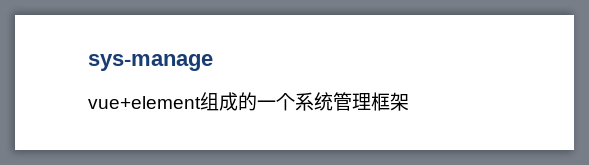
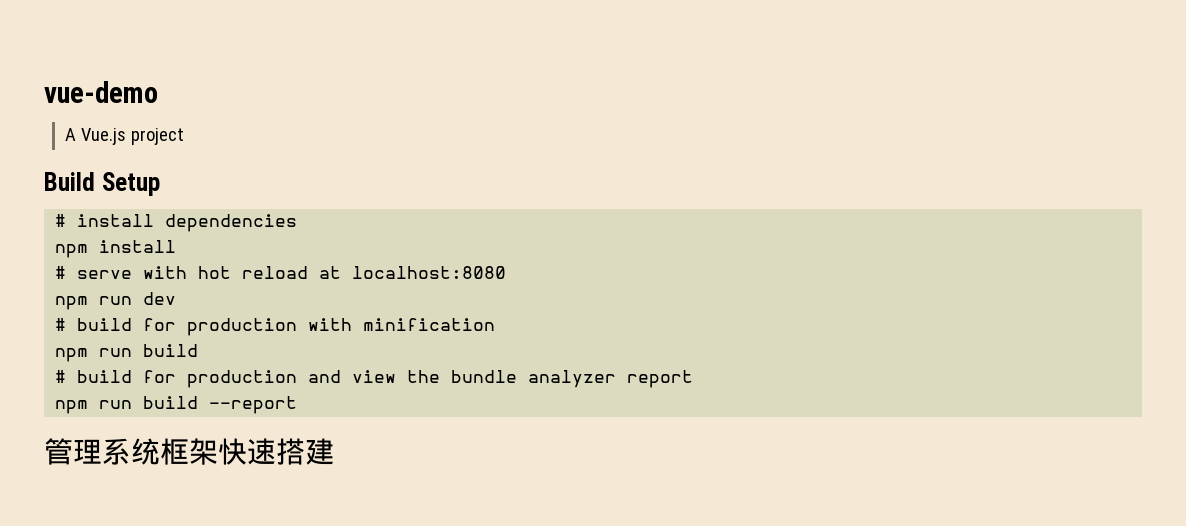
- sys-manage
- vue+element组成的一个系统管理框架
+ vue-demo
+ A Vue.js project
+ Build Setup
+ # install dependencies
+ npm install
+ # serve with hot reload at localhost:8080
+ npm run dev
+ # build for production with minification
+ npm run build
+ # build for production and view the bundle analyzer report
+ npm run build --report
+ 管理系统框架快速搭建

